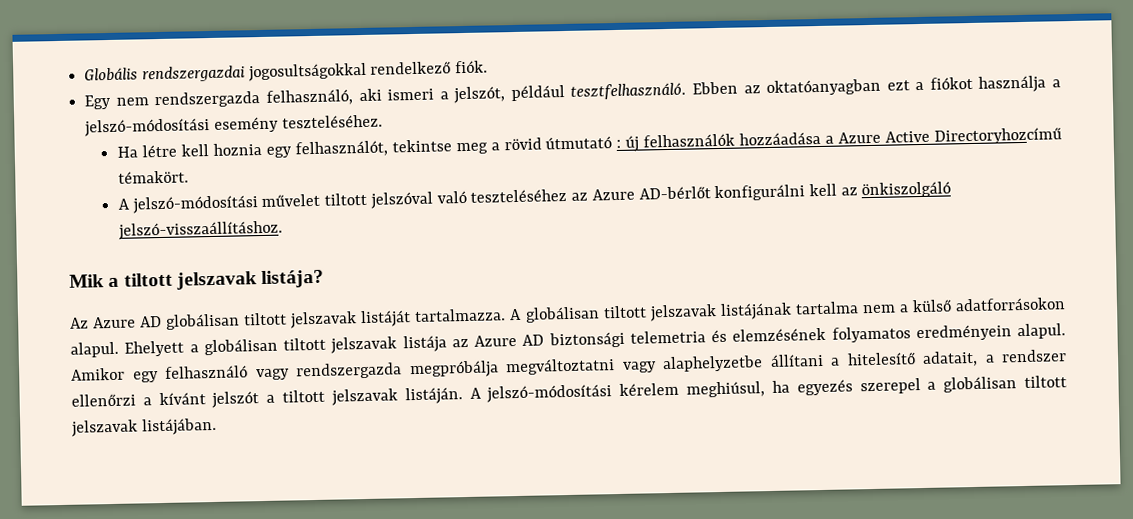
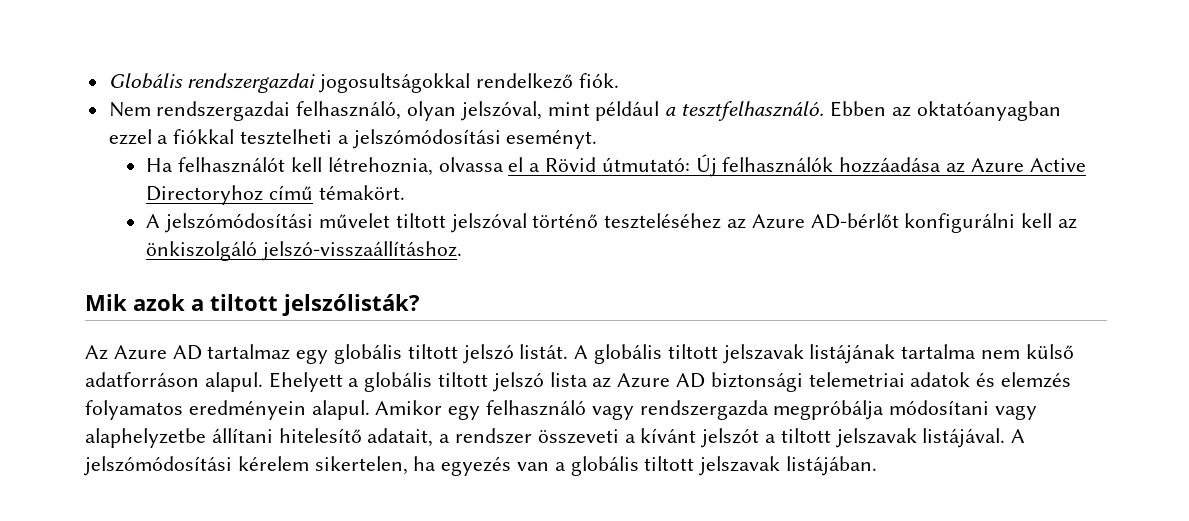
- Egy nem rendszergazda felhasználó, aki ismeri a jelszót, például tesztfelhasználó. Ebben az oktatóanyagban ezt a fiókot használja a jelszó-módosítási esemény teszteléséhez.
- Ha létre kell hoznia egy felhasználót, tekintse meg a rövid útmutató : új felhasználók hozzáadása a Azure Active Directoryhozcímű témakört.
+ Nem rendszergazdai felhasználó, olyan jelszóval, mint például a tesztfelhasználó. Ebben az oktatóanyagban ezzel a fiókkal tesztelheti a jelszómódosítási eseményt.
+ Ha felhasználót kell létrehoznia, olvassa el a Rövid útmutató: Új felhasználók hozzáadása az Azure Active Directoryhoz című témakört.
- A jelszó-módosítási művelet tiltott jelszóval való teszteléséhez az Azure AD-bérlőt konfigurálni kell az önkiszolgáló jelszó-visszaállításhoz.
+ A jelszómódosítási művelet tiltott jelszóval történő teszteléséhez az Azure AD-bérlőt konfigurálni kell az önkiszolgáló jelszó-visszaállításhoz.
- Mik a tiltott jelszavak listája?
+ Mik azok a tiltott jelszólisták?
- Az Azure AD globálisan tiltott jelszavak listáját tartalmazza. A globálisan tiltott jelszavak listájának tartalma nem a külső adatforrásokon alapul. Ehelyett a globálisan tiltott jelszavak listája az Azure AD biztonsági telemetria és elemzésének folyamatos eredményein alapul.
+ Az Azure AD tartalmaz egy globális tiltott jelszó listát. A globális tiltott jelszavak listájának tartalma nem külső adatforráson alapul. Ehelyett a globális tiltott jelszó lista az Azure AD biztonsági telemetriai adatok és elemzés folyamatos eredményein alapul.
- Amikor egy felhasználó vagy rendszergazda megpróbálja megváltoztatni vagy alaphelyzetbe állítani a hitelesítő adatait, a rendszer ellenőrzi a kívánt jelszót a tiltott jelszavak listáján. A jelszó-módosítási kérelem meghiúsul, ha egyezés szerepel a globálisan tiltott jelszavak listájában.
+ Amikor egy felhasználó vagy rendszergazda megpróbálja módosítani vagy alaphelyzetbe állítani hitelesítő adatait, a rendszer összeveti a kívánt jelszót a tiltott jelszavak listájával. A jelszómódosítási kérelem sikertelen, ha egyezés van a globális tiltott jelszavak listájában.

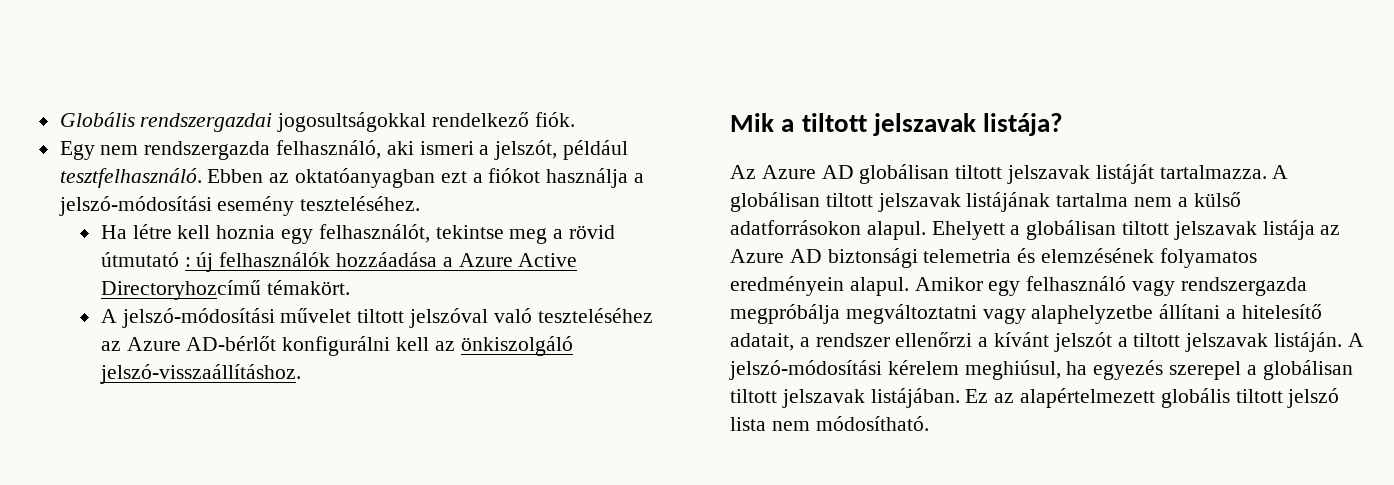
- Nem rendszergazdai felhasználó, olyan jelszóval, mint például a tesztfelhasználó. Ebben az oktatóanyagban ezzel a fiókkal tesztelheti a jelszómódosítási eseményt.
- Ha felhasználót kell létrehoznia, olvassa el a Rövid útmutató: Új felhasználók hozzáadása az Azure Active Directoryhoz című témakört.
+ Egy nem rendszergazda felhasználó, aki ismeri a jelszót, például tesztfelhasználó. Ebben az oktatóanyagban ezt a fiókot használja a jelszó-módosítási esemény teszteléséhez.
+ Ha létre kell hoznia egy felhasználót, tekintse meg a rövid útmutató : új felhasználók hozzáadása a Azure Active Directoryhozcímű témakört.
- A jelszómódosítási művelet tiltott jelszóval történő teszteléséhez az Azure AD-bérlőt konfigurálni kell az önkiszolgáló jelszó-visszaállításhoz.
+ A jelszó-módosítási művelet tiltott jelszóval való teszteléséhez az Azure AD-bérlőt konfigurálni kell az önkiszolgáló jelszó-visszaállításhoz.
- Mik azok a tiltott jelszólisták?
+ Mik a tiltott jelszavak listája?
- Az Azure AD tartalmaz egy globális tiltott jelszó listát. A globális tiltott jelszavak listájának tartalma nem külső adatforráson alapul. Ehelyett a globális tiltott jelszó lista az Azure AD biztonsági telemetriai adatok és elemzés folyamatos eredményein alapul.
+ Az Azure AD globálisan tiltott jelszavak listáját tartalmazza. A globálisan tiltott jelszavak listájának tartalma nem a külső adatforrásokon alapul. Ehelyett a globálisan tiltott jelszavak listája az Azure AD biztonsági telemetria és elemzésének folyamatos eredményein alapul.
- Amikor egy felhasználó vagy rendszergazda megpróbálja módosítani vagy alaphelyzetbe állítani hitelesítő adatait, a rendszer összeveti a kívánt jelszót a tiltott jelszavak listájával. A jelszómódosítási kérelem sikertelen, ha egyezés van a globális tiltott jelszavak listájában.
+ Amikor egy felhasználó vagy rendszergazda megpróbálja megváltoztatni vagy alaphelyzetbe állítani a hitelesítő adatait, a rendszer ellenőrzi a kívánt jelszót a tiltott jelszavak listáján. A jelszó-módosítási kérelem meghiúsul, ha egyezés szerepel a globálisan tiltott jelszavak listájában. Ez az alapértelmezett globális tiltott jelszó lista nem módosítható.

